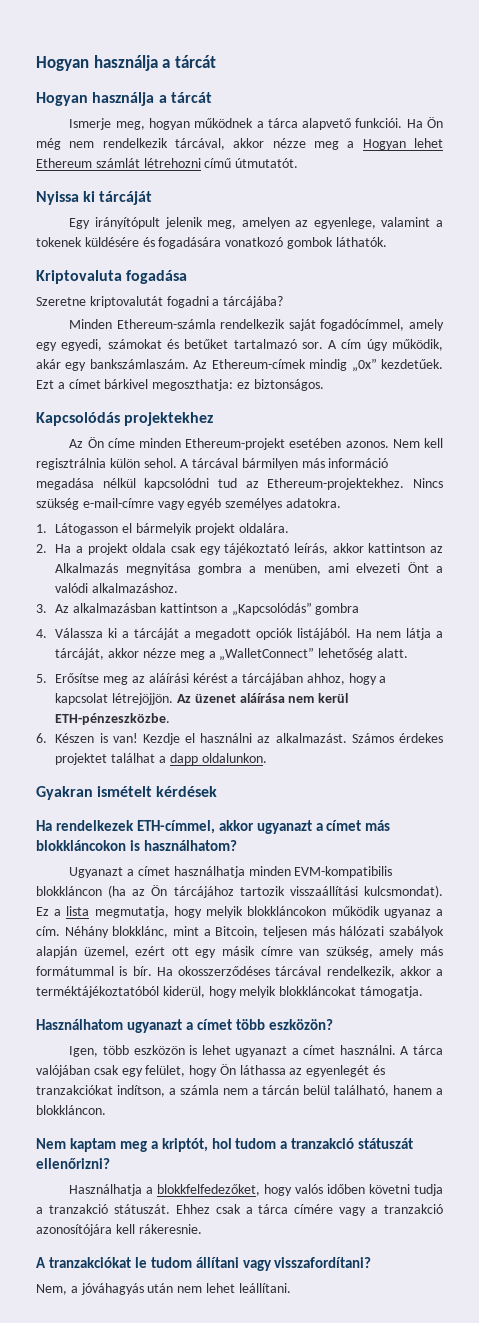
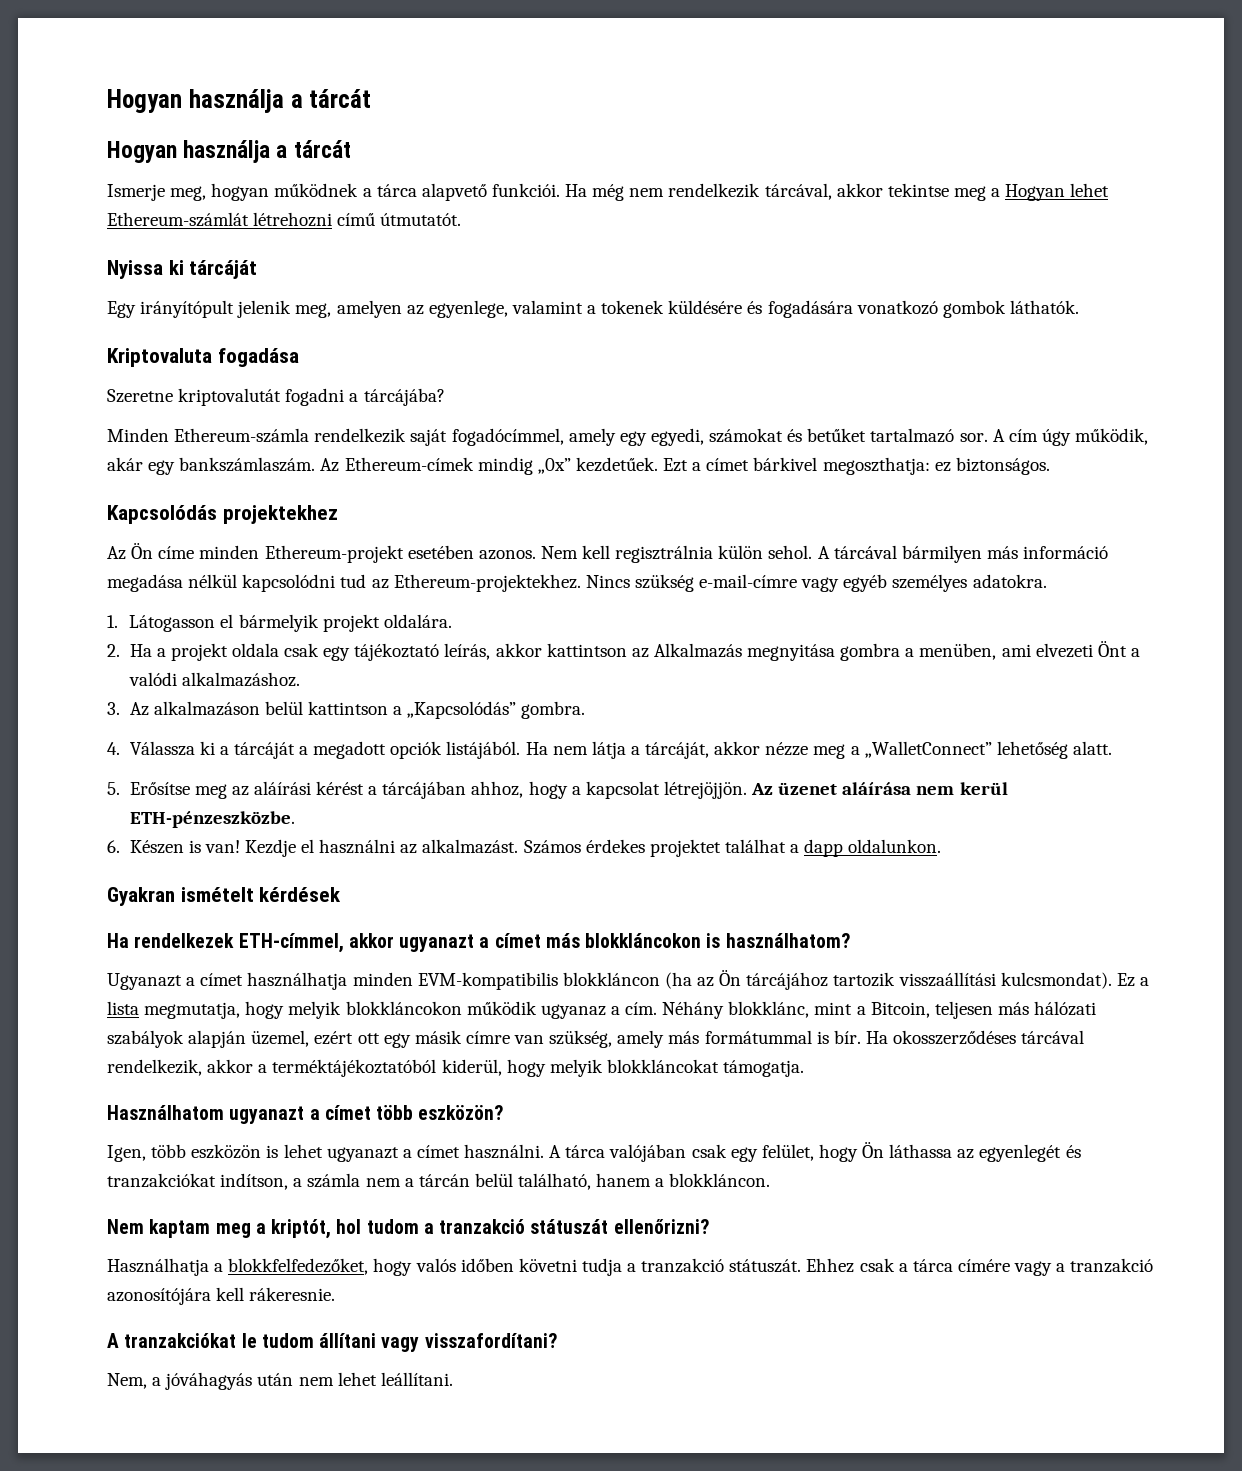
- Ha Ön még nem rendelkezik tárcával, akkor nézze meg a Hogyan lehet Ethereum számlát létrehozni című útmutatót.
+ Ha még nem rendelkezik tárcával, akkor tekintse meg a Hogyan lehet Ethereum-számlát létrehozni című útmutatót.
- 3. Az alkalmazásban kattintson a „Kapcsolódás” gombra
+ 3. Az alkalmazáson belül kattintson a „Kapcsolódás” gombra.

